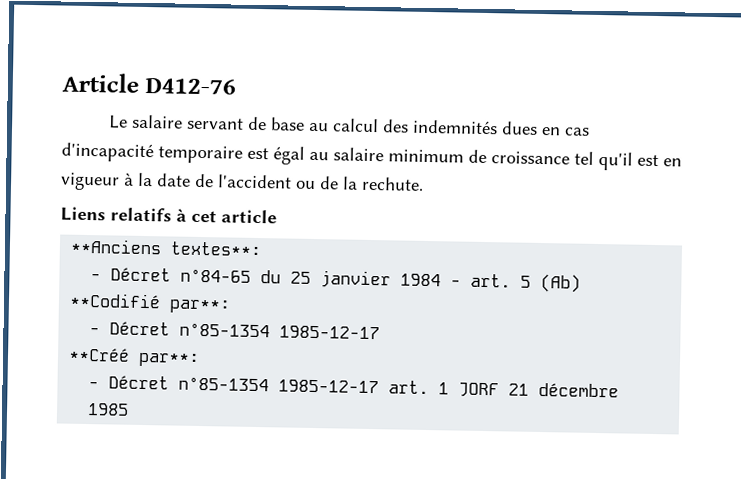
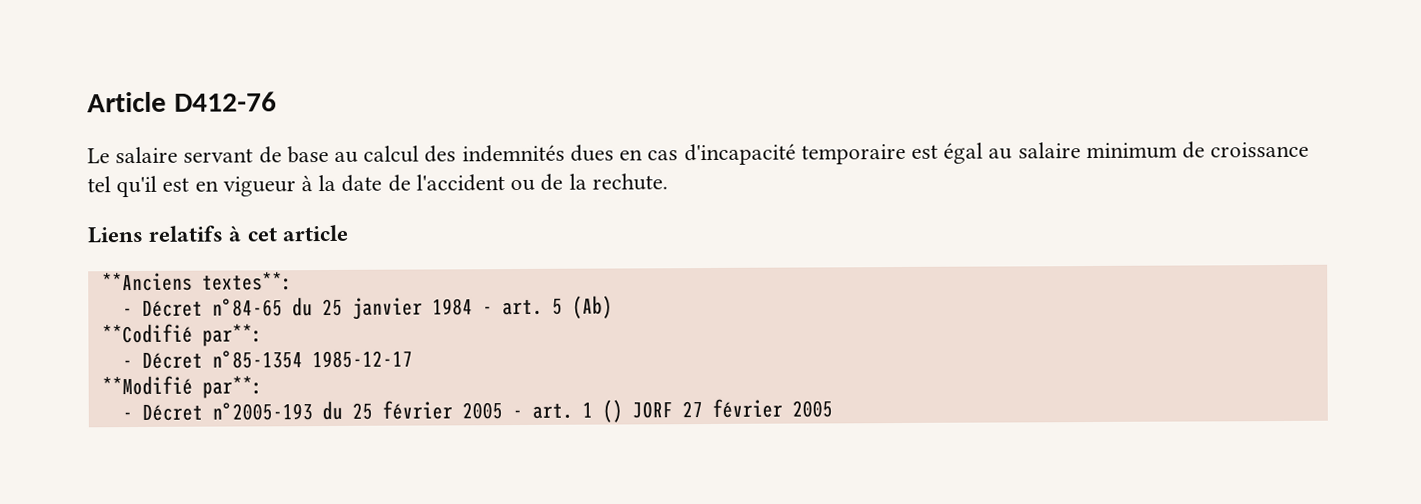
- **Créé par**:
- - Décret n°85-1354 1985-12-17 art. 1 JORF 21 décembre 1985
+ **Modifié par**:
+ - Décret n°2005-193 du 25 février 2005 - art. 1 () JORF 27 février 2005

